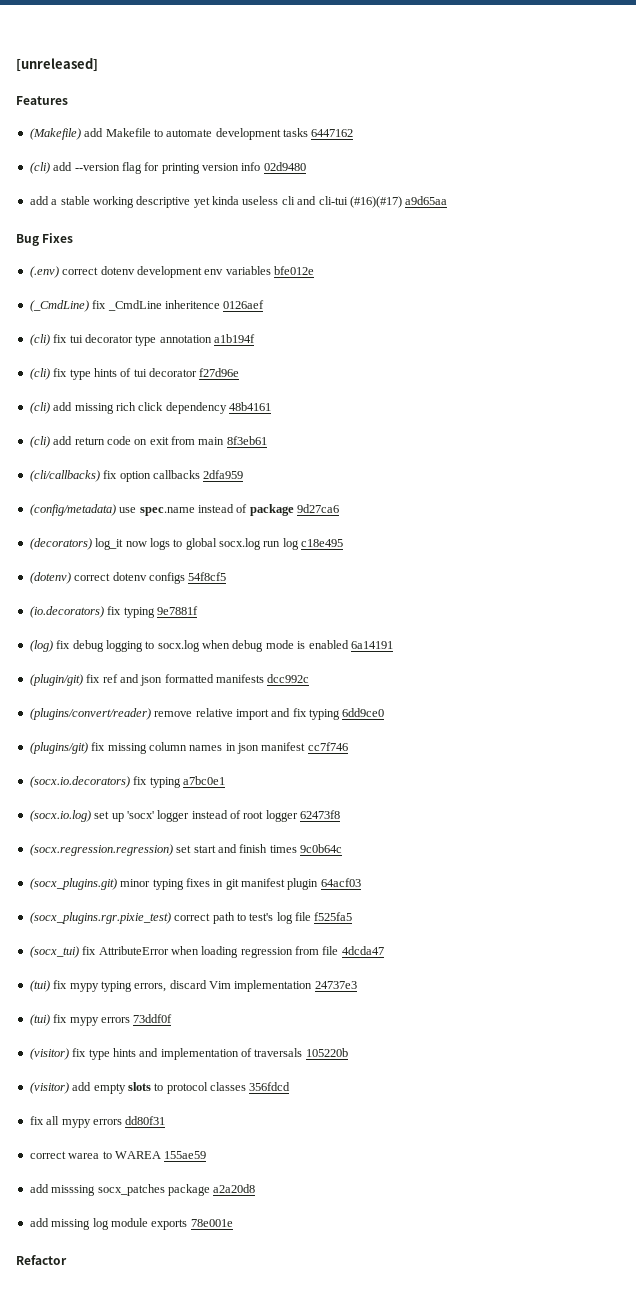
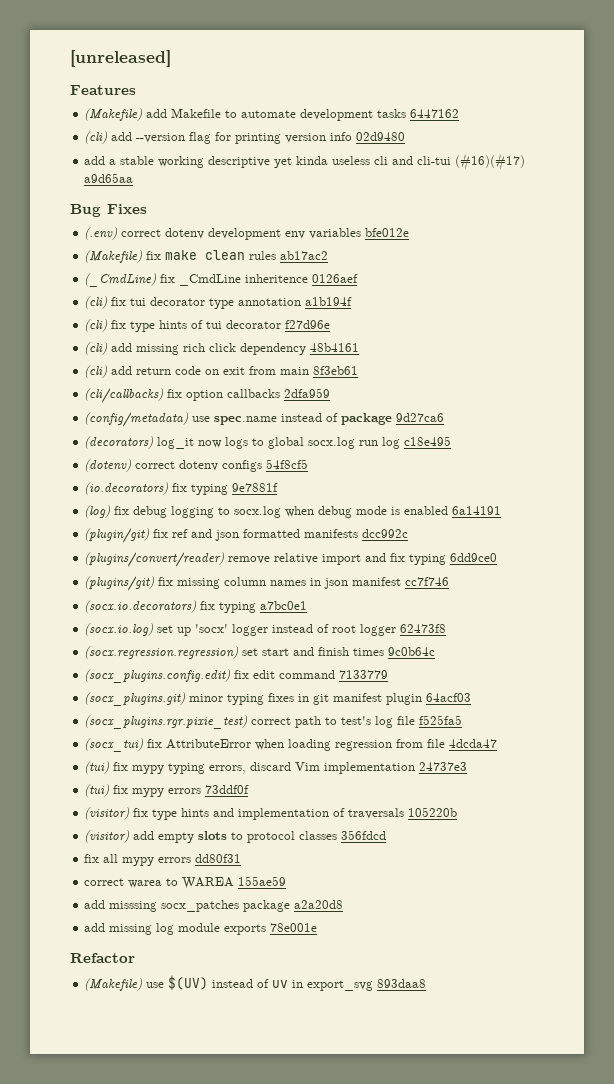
+ (Makefile) fix make clean rules ab17ac2
+ (socx_plugins.config.edit) fix edit command 7133779
+ (Makefile) use $(UV) instead of uv in export_svg 893daa8

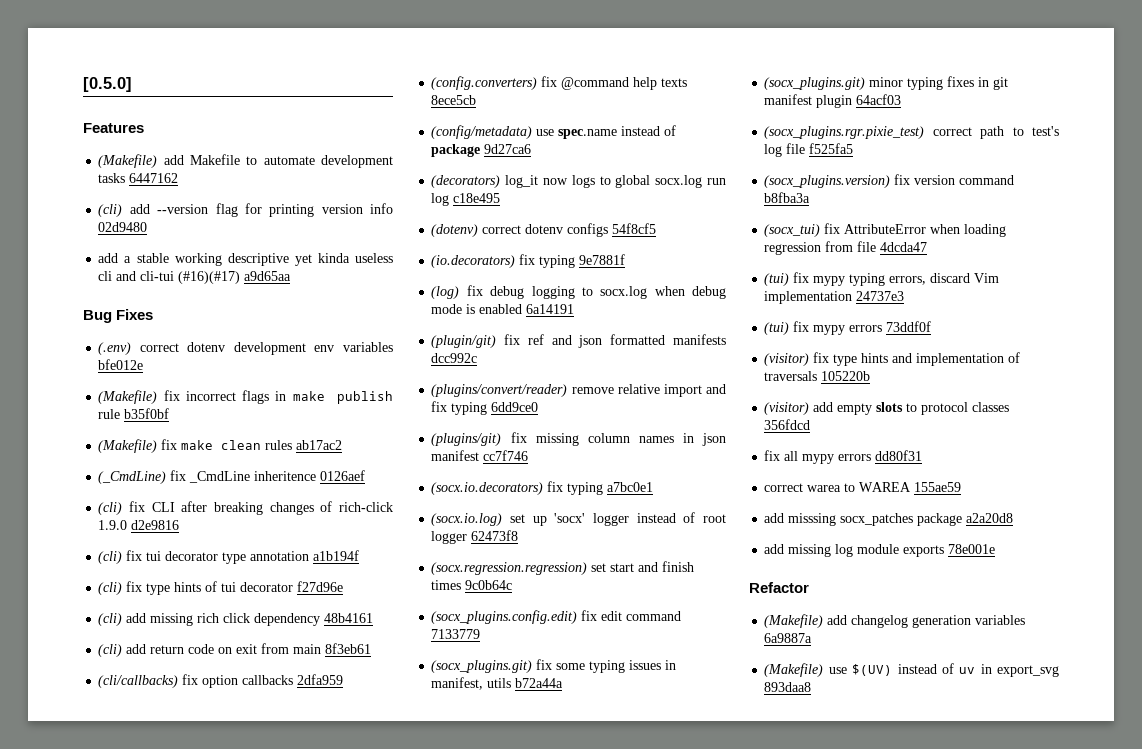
- [unreleased]
+ [0.5.0]
+ (Makefile) fix incorrect flags in make publish rule b35f0bf
+ (cli) fix CLI after breaking changes of rich-click 1.9.0 d2e9816
+ (config.converters) fix @command help texts 8ece5cb
+ (socx_plugins.git) fix some typing issues in manifest, utils b72a44a
+ (socx_plugins.version) fix version command b8fba3a
+ (Makefile) add changelog generation variables 6a9887a

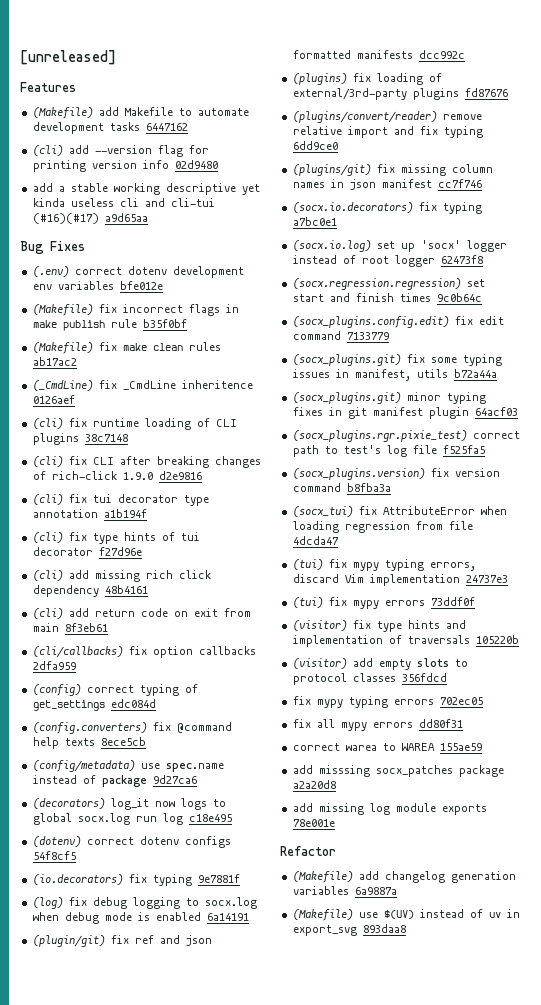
- [0.5.0]
+ [unreleased]
+ (cli) fix runtime loading of CLI plugins 38c7148
+ (config) correct typing of get_settings edc084d
+ (plugins) fix loading of external/3rd-party plugins fd87676
+ fix mypy typing errors 702ec05

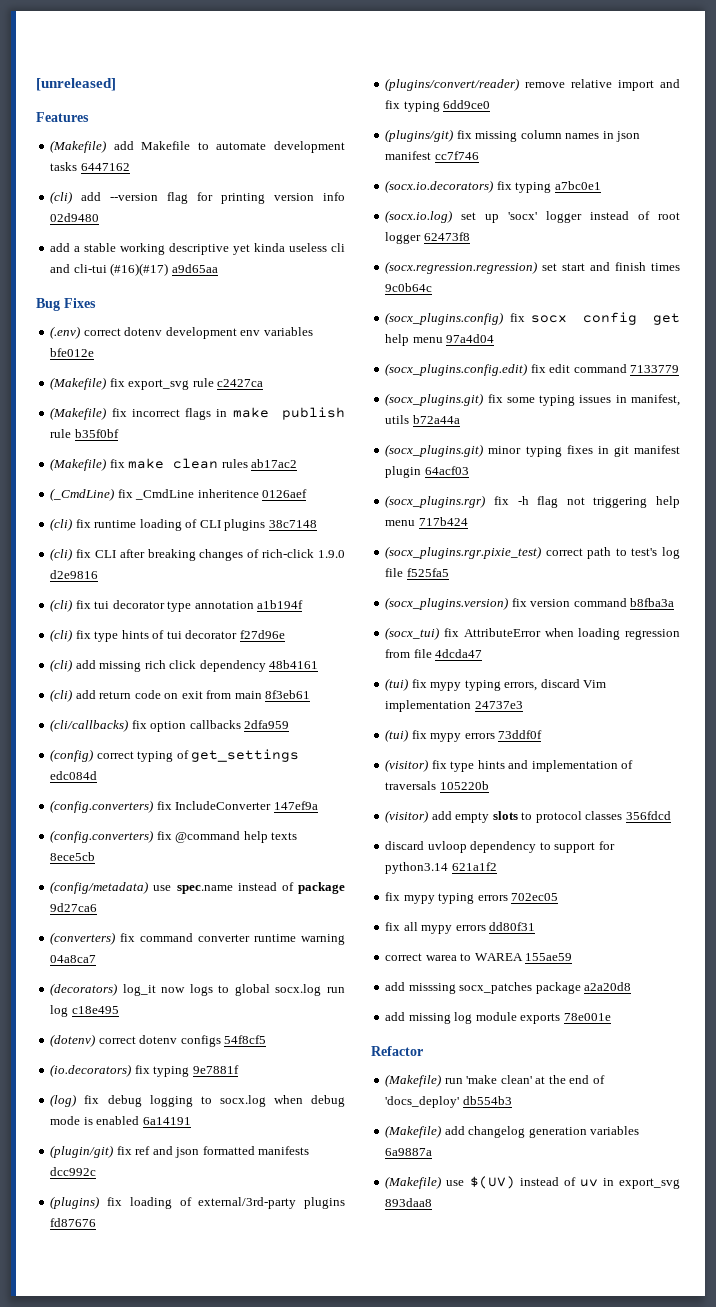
+ (Makefile) fix export_svg rule c2427ca
+ (config.converters) fix IncludeConverter 147ef9a
+ (converters) fix command converter runtime warning 04a8ca7
+ (socx_plugins.config) fix socx config get help menu 97a4d04
+ (socx_plugins.rgr) fix -h flag not triggering help menu 717b424
+ discard uvloop dependency to support for python3.14 621a1f2
+ (Makefile) run 'make clean' at the end of 'docs_deploy' db554b3

